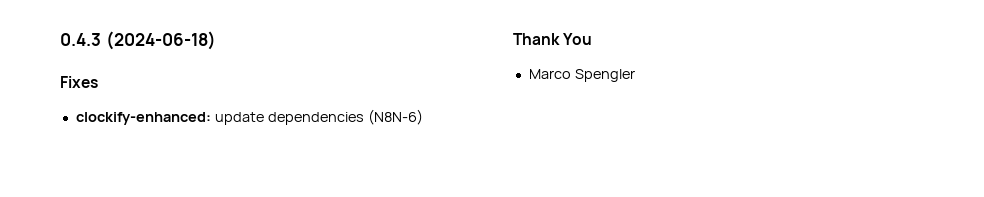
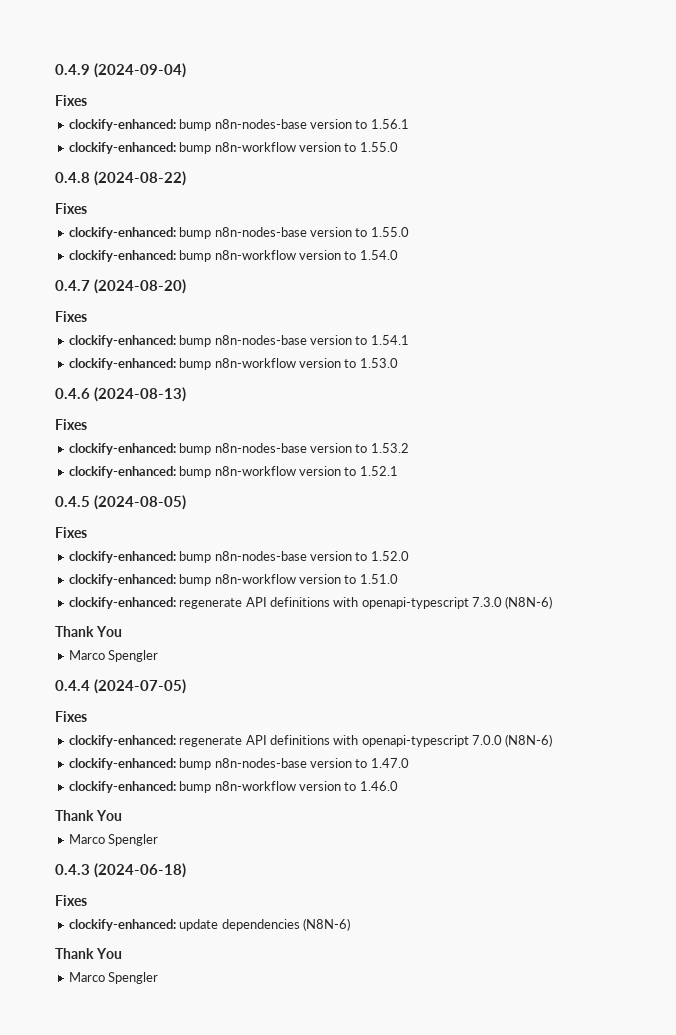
+ 0.4.9 (2024-09-04)
+ Fixes
+ clockify-enhanced: bump n8n-nodes-base version to 1.56.1
+ clockify-enhanced: bump n8n-workflow version to 1.55.0
+ 0.4.8 (2024-08-22)
+ Fixes
+ clockify-enhanced: bump n8n-nodes-base version to 1.55.0
+ clockify-enhanced: bump n8n-workflow version to 1.54.0
+ 0.4.7 (2024-08-20)
+ Fixes
+ clockify-enhanced: bump n8n-nodes-base version to 1.54.1
+ clockify-enhanced: bump n8n-workflow version to 1.53.0
+ 0.4.6 (2024-08-13)
+ Fixes
+ clockify-enhanced: bump n8n-nodes-base version to 1.53.2
+ clockify-enhanced: bump n8n-workflow version to 1.52.1
+ 0.4.5 (2024-08-05)
+ Fixes
+ clockify-enhanced: bump n8n-nodes-base version to 1.52.0
+ clockify-enhanced: bump n8n-workflow version to 1.51.0
+ clockify-enhanced: regenerate API definitions with openapi-typescript 7.3.0 (N8N-6)
+ Thank You
+ Marco Spengler
+ 0.4.4 (2024-07-05)
+ Fixes
+ clockify-enhanced: regenerate API definitions with openapi-typescript 7.0.0 (N8N-6)
+ clockify-enhanced: bump n8n-nodes-base version to 1.47.0
+ clockify-enhanced: bump n8n-workflow version to 1.46.0
+ Thank You
+ Marco Spengler

